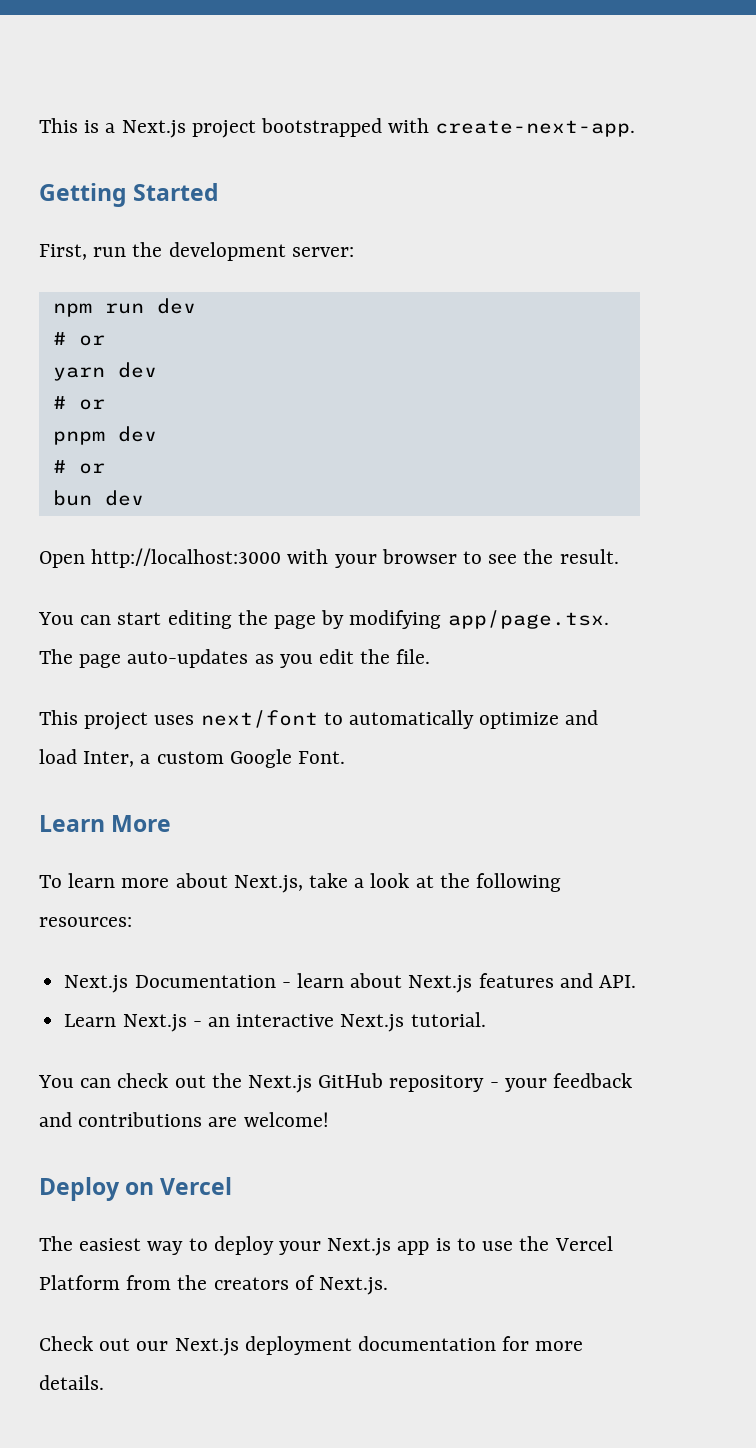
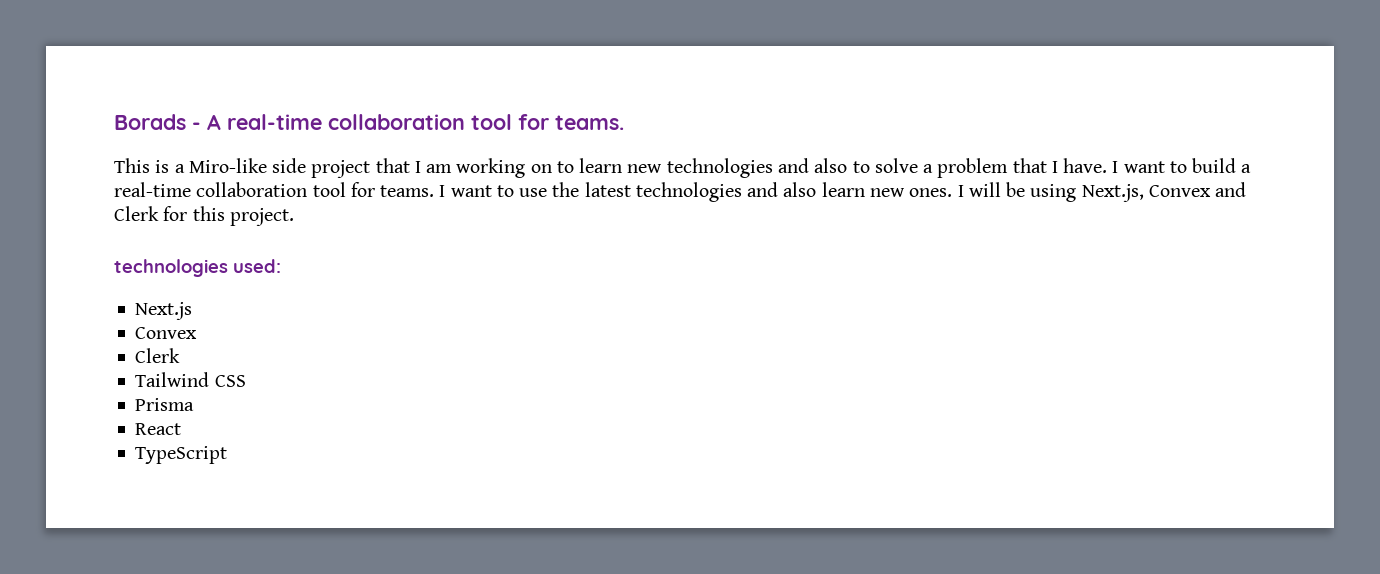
- This is a Next.js project bootstrapped with create-next-app.
- Getting Started
- First, run the development server:
- npm run dev
- # or
- yarn dev
- # or
- pnpm dev
- # or
- bun dev
- Open http://localhost:3000 with your browser to see the result.
- You can start editing the page by modifying app/page.tsx. The page auto-updates as you edit the file.
- This project uses next/font to automatically optimize and load Inter, a custom Google Font.
- Learn More
- To learn more about Next.js, take a look at the following resources:
- Next.js Documentation - learn about Next.js features and API.
- Learn Next.js - an interactive Next.js tutorial.
- You can check out the Next.js GitHub repository - your feedback and contributions are welcome!
- Deploy on Vercel
- The easiest way to deploy your Next.js app is to use the Vercel Platform from the creators of Next.js.
- Check out our Next.js deployment documentation for more details.
+ Borads - A real-time collaboration tool for teams.
+ This is a Miro-like side project that I am working on to learn new technologies and also to solve a problem that I have. I want to build a real-time collaboration tool for teams. I want to use the latest technologies and also learn new ones. I will be using Next.js, Convex and Clerk for this project.
+ technologies used:
+ Next.js
+ Convex
+ Clerk
+ Tailwind CSS
+ Prisma
+ React
+ TypeScript

